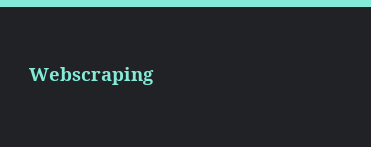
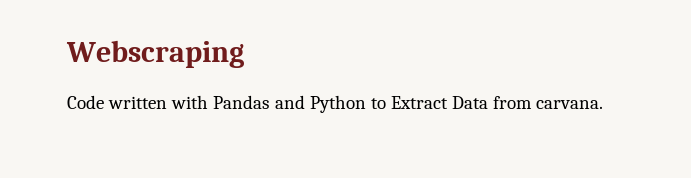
+ Code written with Pandas and Python to Extract Data from carvana.

